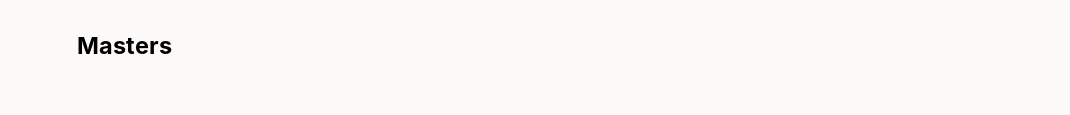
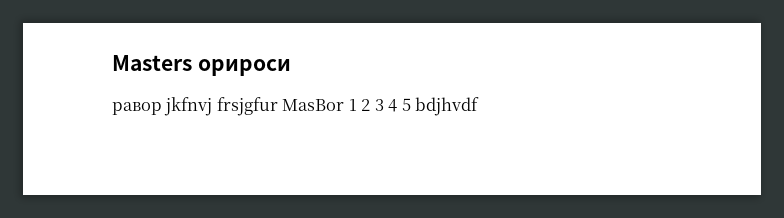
- Masters
+ Masters орироси
+ равор jkfnvj frsjgfur MasBor 1 2 3 4 5 bdjhvdf

